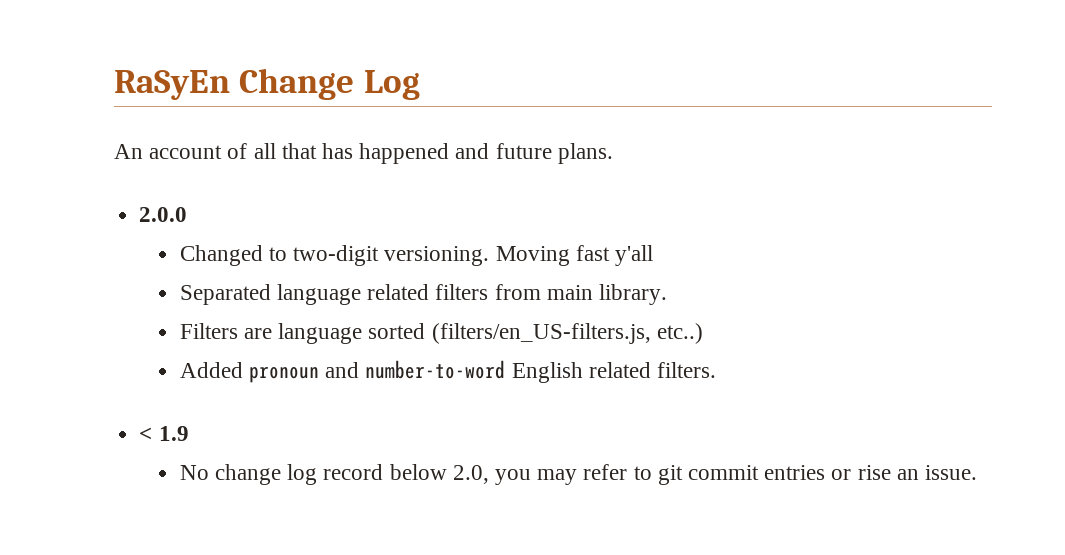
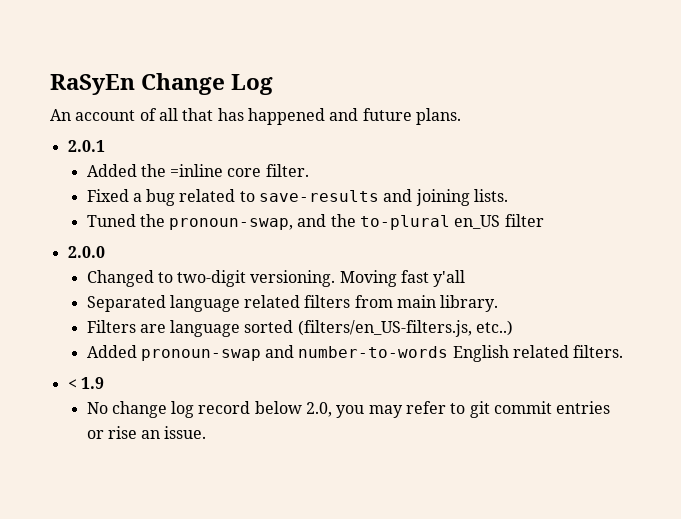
+ 2.0.1
+ Added the =inline core filter.
+ Fixed a bug related to save-results and joining lists.
+ Tuned the pronoun-swap, and the to-plural en_US filter
- Added pronoun and number-to-word English related filters.
+ Added pronoun-swap and number-to-words English related filters.

